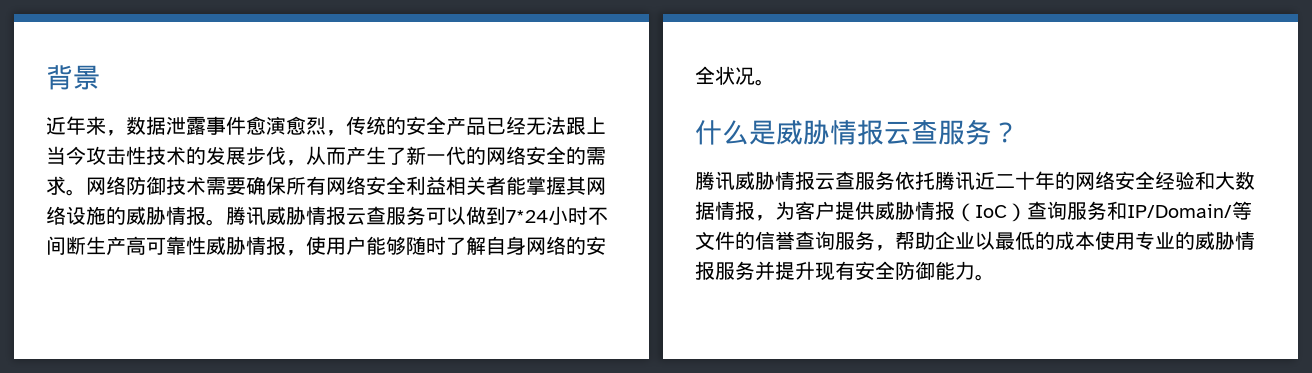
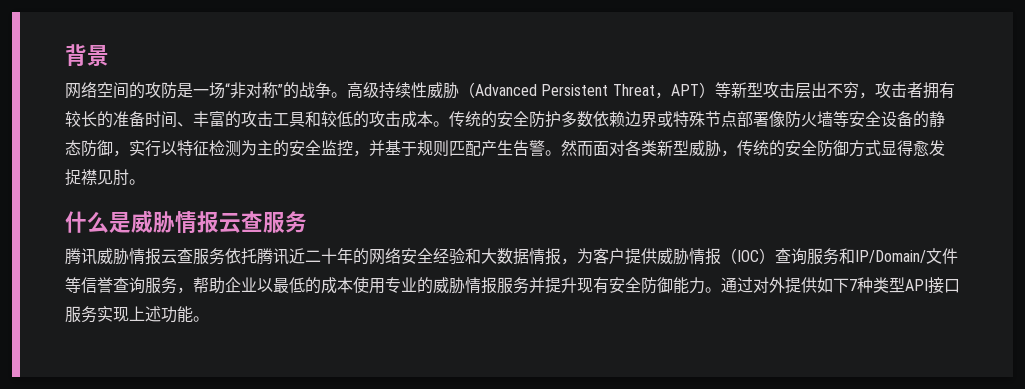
- 近年来，数据泄露事件愈演愈烈，传统的安全产品已经无法跟上当今攻击性技术的发展步伐，从而产生了新一代的网络安全的需求。网络防御技术需要确保所有网络安全利益相关者能掌握其网络设施的威胁情报。腾讯威胁情报云查服务可以做到7*24小时不间断生产高可靠性威胁情报，使用户能够随时了解自身网络的安全状况。
+ 网络空间的攻防是一场“非对称”的战争。高级持续性威胁（Advanced Persistent Threat，APT）等新型攻击层出不穷，攻击者拥有较长的准备时间、丰富的攻击工具和较低的攻击成本。传统的安全防护多数依赖边界或特殊节点部署像防火墙等安全设备的静态防御，实行以特征检测为主的安全监控，并基于规则匹配产生告警。然而面对各类新型威胁，传统的安全防御方式显得愈发捉襟见肘。
- 什么是威胁情报云查服务？
+ 什么是威胁情报云查服务
- 腾讯威胁情报云查服务依托腾讯近二十年的网络安全经验和大数据情报，为客户提供威胁情报（IoC）查询服务和IP/Domain/等文件的信誉查询服务，帮助企业以最低的成本使用专业的威胁情报服务并提升现有安全防御能力。
+ 腾讯威胁情报云查服务依托腾讯近二十年的网络安全经验和大数据情报，为客户提供威胁情报（IOC）查询服务和IP/Domain/文件等信誉查询服务，帮助企业以最低的成本使用专业的威胁情报服务并提升现有安全防御能力。
+ 通过对外提供如下7种类型API接口服务实现上述功能。

